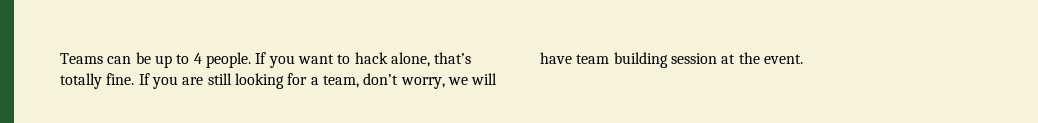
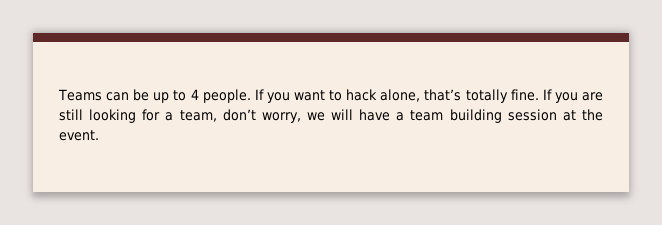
- If you are still looking for a team, don’t worry, we will have team building session at the event.
+ If you are still looking for a team, don’t worry, we will have a team building session at the event.

